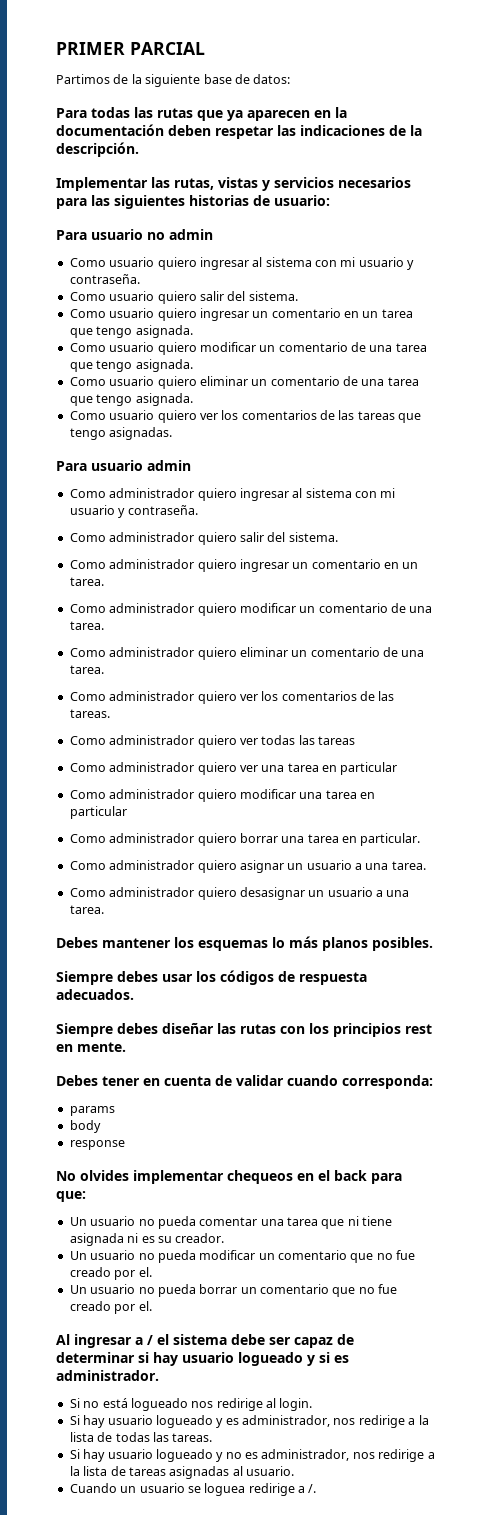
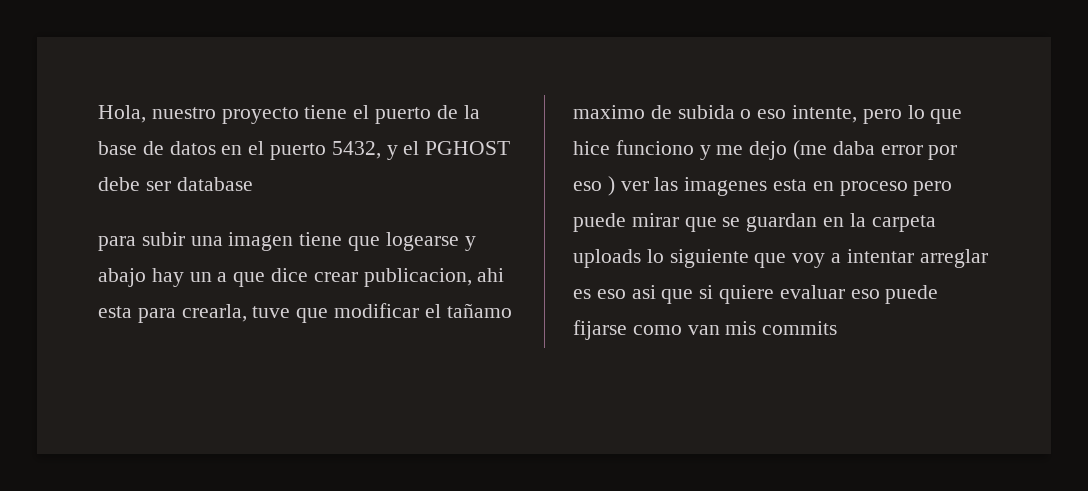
- PRIMER PARCIAL
- Partimos de la siguiente base de datos:
- Para todas las rutas que ya aparecen en la documentación deben respetar las indicaciones de la descripción.
- Implementar las rutas, vistas y servicios necesarios para las siguientes historias de usuario:
- Para usuario no admin
- Como usuario quiero ingresar al sistema con mi usuario y contraseña.
- Como usuario quiero salir del sistema.
- Como usuario quiero ingresar un comentario en un tarea que tengo asignada.
- Como usuario quiero modificar un comentario de una tarea que tengo asignada.
- Como usuario quiero eliminar un comentario de una tarea que tengo asignada.
- Como usuario quiero ver los comentarios de las tareas que tengo asignadas.
- Para usuario admin
- Como administrador quiero ingresar al sistema con mi usuario y contraseña.
- Como administrador quiero salir del sistema.
- Como administrador quiero ingresar un comentario en un tarea.
- Como administrador quiero modificar un comentario de una tarea.
- Como administrador quiero eliminar un comentario de una tarea.
- Como administrador quiero ver los comentarios de las tareas.
- Como administrador quiero ver todas las tareas
- Como administrador quiero ver una tarea en particular
- Como administrador quiero modificar una tarea en particular
- Como administrador quiero borrar una tarea en particular.
- Como administrador quiero asignar un usuario a una tarea.
- Como administrador quiero desasignar un usuario a una tarea.
- Debes mantener los esquemas lo más planos posibles.
- Siempre debes usar los códigos de respuesta adecuados.
- Siempre debes diseñar las rutas con los principios rest en mente.
- Debes tener en cuenta de validar cuando corresponda:
- params
- body
- response
- No olvides implementar chequeos en el back para que:
- Un usuario no pueda comentar una tarea que ni tiene asignada ni es su creador.
- Un usuario no pueda modificar un comentario que no fue creado por el.
- Un usuario no pueda borrar un comentario que no fue creado por el.
- Al ingresar a / el sistema debe ser capaz de determinar si hay usuario logueado y si es administrador.
- Si no está logueado nos redirige al login.
- Si hay usuario logueado y es administrador, nos redirige a la lista de todas las tareas.
- Si hay usuario logueado y no es administrador, nos redirige a la lista de tareas asignadas al usuario.
- Cuando un usuario se loguea redirige a /.
+ Hola, nuestro proyecto tiene el puerto de la base de datos en el puerto 5432, y el PGHOST debe ser database
+ para subir una imagen tiene que logearse y abajo hay un a que dice crear publicacion, ahi esta para crearla, tuve que modificar el tañamo maximo de subida o eso intente, pero lo que hice funciono y me dejo (me daba error por eso ) ver las imagenes esta en proceso pero puede mirar que se guardan en la carpeta uploads lo siguiente que voy a intentar arreglar es eso asi que si quiere evaluar eso puede fijarse como van mis commits

